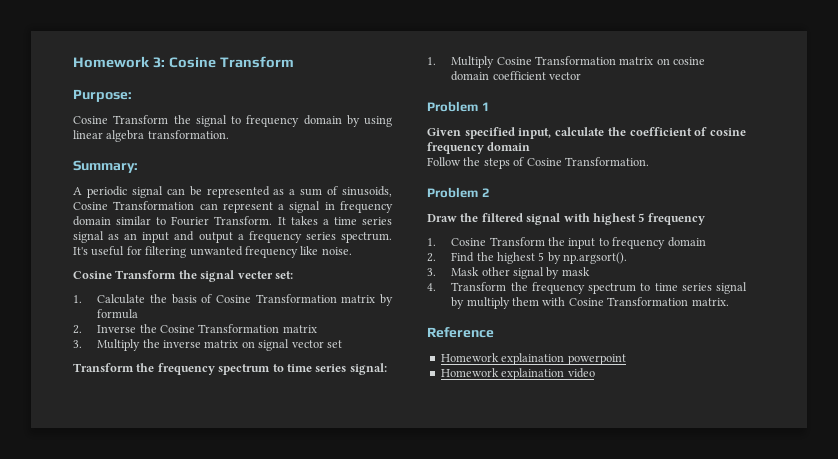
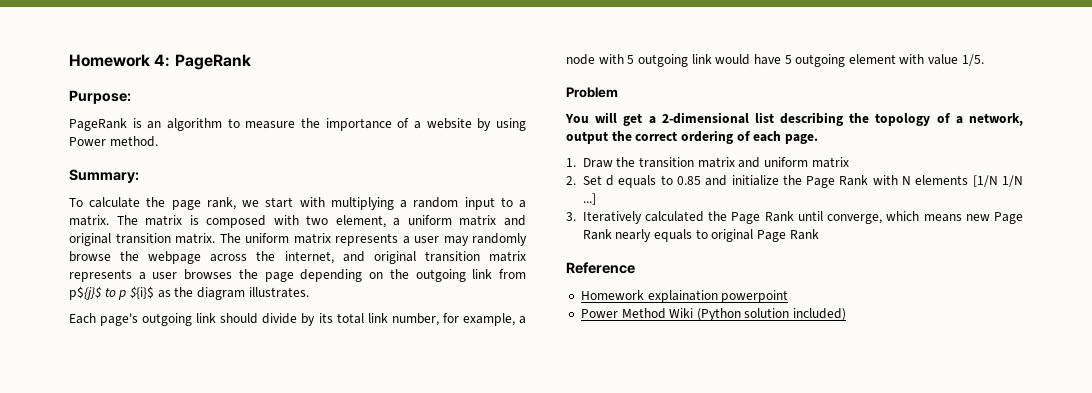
- Homework 3: Cosine Transform
+ Homework 4: PageRank
  Purpose:
- Cosine Transform the signal to frequency domain by using linear algebra transformation.
+ PageRank is an algorithm to measure the importance of a website by using Power method.
  Summary:
- A periodic signal can be represented as a sum of sinusoids, Cosine Transformation can represent a signal in frequency domain similar to Fourier Transform. It takes a time series signal as an input and output a frequency series spectrum. It's useful for filtering unwanted frequency like noise.
- Cosine Transform the signal vecter set:
- 1. Calculate the basis of Cosine Transformation matrix by formula
- 2. Inverse the Cosine Transformation matrix
- 3. Multiply the inverse matrix on signal vector set
- Transform the frequency spectrum to time series signal:
- 1. Multiply Cosine Transformation matrix on cosine domain coefficient vector
- Problem 1
- Given specified input, calculate the coefficient of cosine frequency domain
- Follow the steps of Cosine Transformation.
- Problem 2
- Draw the filtered signal with highest 5 frequency
- 1. Cosine Transform the input to frequency domain
- 2. Find the highest 5 by np.argsort().
- 3. Mask other signal by mask
- 4. Transform the frequency spectrum to time series signal by multiply them with Cosine Transformation matrix.
+ To calculate the page rank, we start with multiplying a random input to a matrix. The matrix is composed with two element, a uniform matrix and original transition matrix. The uniform matrix represents a user may randomly browse the webpage across the internet, and original transition matrix represents a user browses the page depending on the outgoing link from p${j}$ to p ${i}$ as the diagram illustrates.
+ Each page's outgoing link should divide by its total link number, for example, a node with 5 outgoing link would have 5 outgoing element with value 1/5.
+ Problem
+ You will get a 2-dimensional list describing the topology of a network, output the correct ordering of each page.
+ 1. Draw the transition matrix and uniform matrix
+ 2. Set d equals to 0.85 and initialize the Page Rank with N elements [1/N 1/N ...]
+ 3. Iteratively calculated the Page Rank until converge, which means new Page Rank nearly equals to original Page Rank
  Reference
  Homework explaination powerpoint
- Homework explaination video
+ Power Method Wiki (Python solution included)

